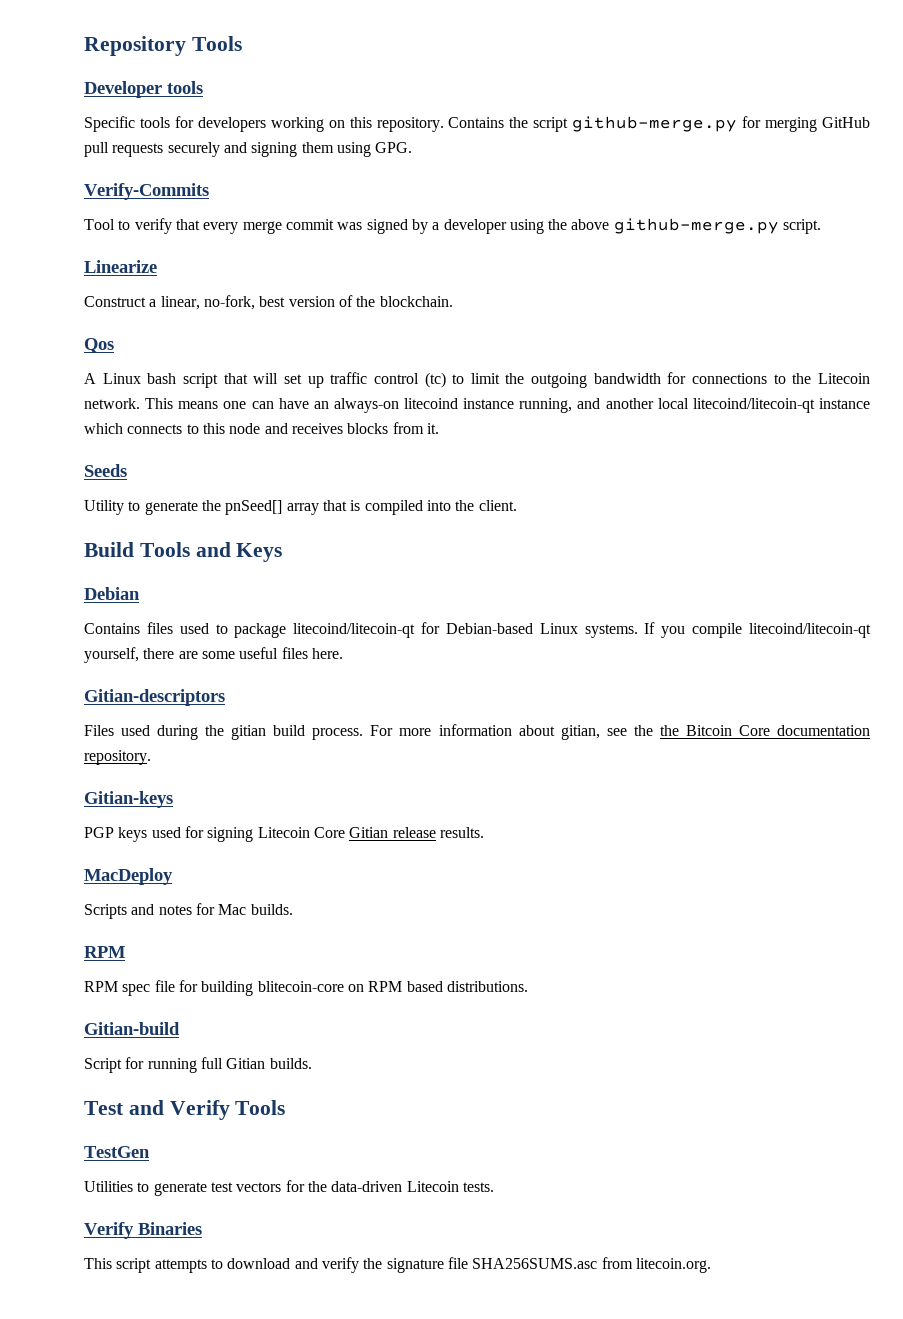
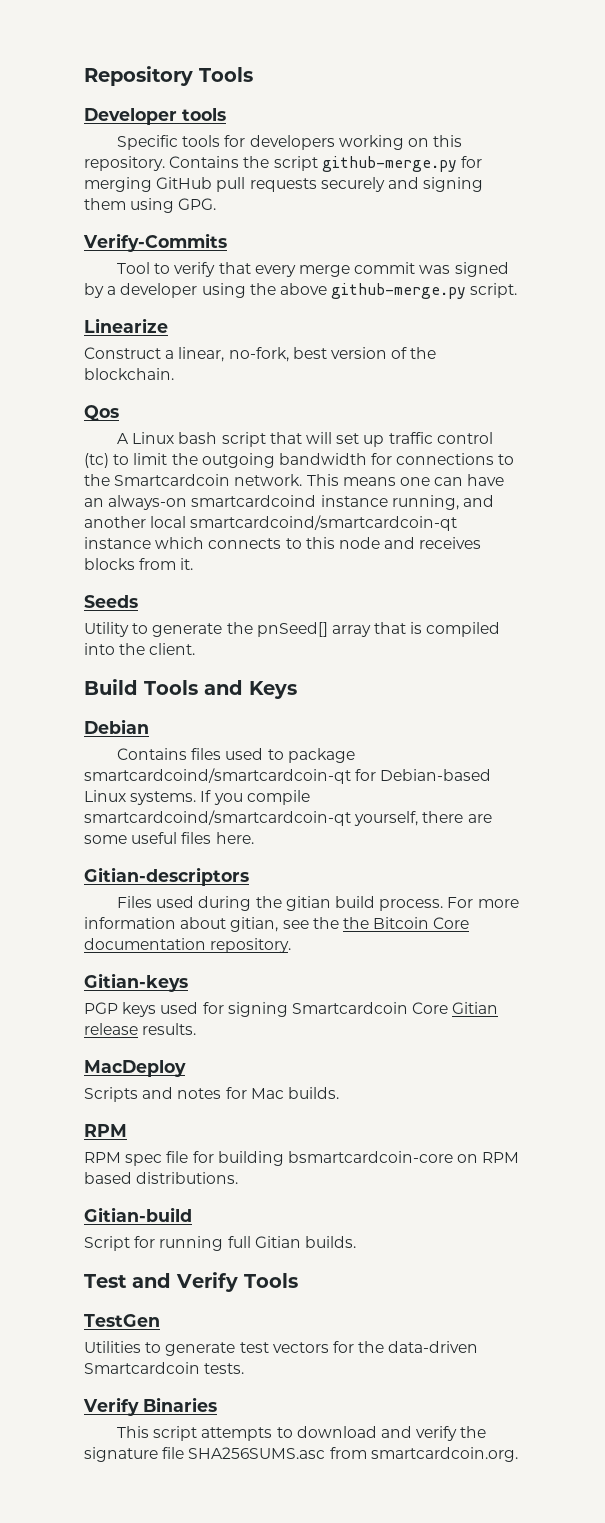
- A Linux bash script that will set up traffic control (tc) to limit the outgoing bandwidth for connections to the Litecoin network.
+ A Linux bash script that will set up traffic control (tc) to limit the outgoing bandwidth for connections to the Smartcardcoin network.
- This means one can have an always-on litecoind instance running, and another local litecoind/litecoin-qt instance which connects to this node and receives blocks from it.
+ This means one can have an always-on smartcardcoind instance running, and another local smartcardcoind/smartcardcoin-qt instance which connects to this node and receives blocks from it.
- Contains files used to package litecoind/litecoin-qt for Debian-based Linux systems.
+ Contains files used to package smartcardcoind/smartcardcoin-qt for Debian-based Linux systems.
- If you compile litecoind/litecoin-qt yourself, there are some useful files here.
+ If you compile smartcardcoind/smartcardcoin-qt yourself, there are some useful files here.
- PGP keys used for signing Litecoin Core Gitian release results.
+ PGP keys used for signing Smartcardcoin Core Gitian release results.
- RPM spec file for building blitecoin-core on RPM based distributions.
+ RPM spec file for building bsmartcardcoin-core on RPM based distributions.
- Utilities to generate test vectors for the data-driven Litecoin tests.
+ Utilities to generate test vectors for the data-driven Smartcardcoin tests.
- This script attempts to download and verify the signature file SHA256SUMS.asc from litecoin.org.
+ This script attempts to download and verify the signature file SHA256SUMS.asc from smartcardcoin.org.

